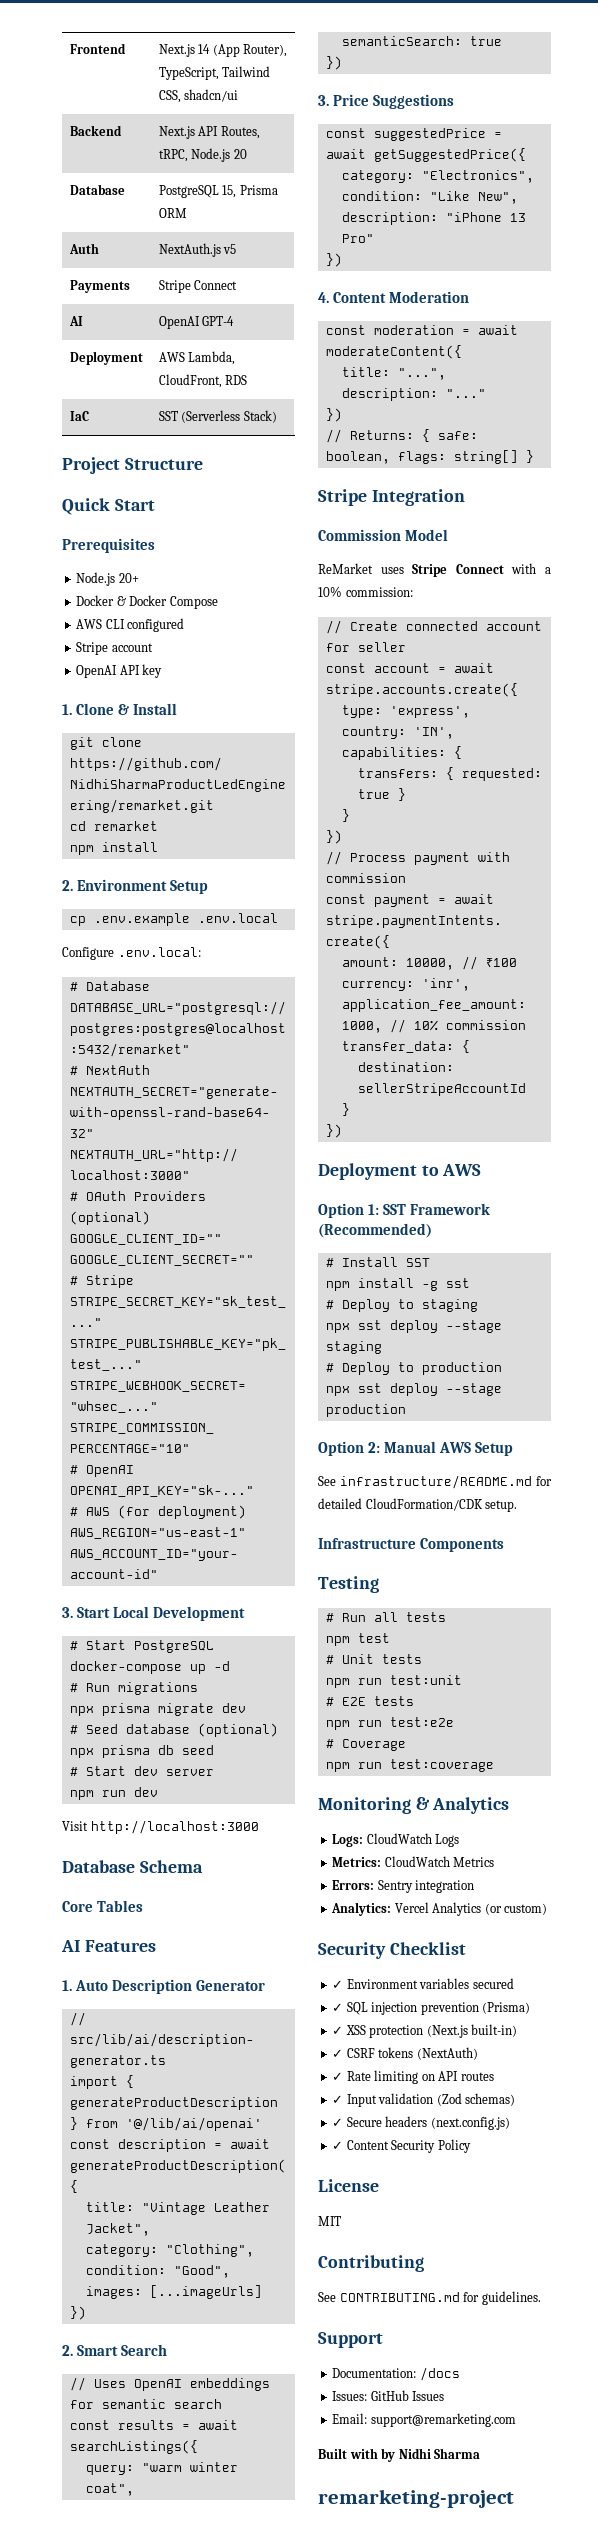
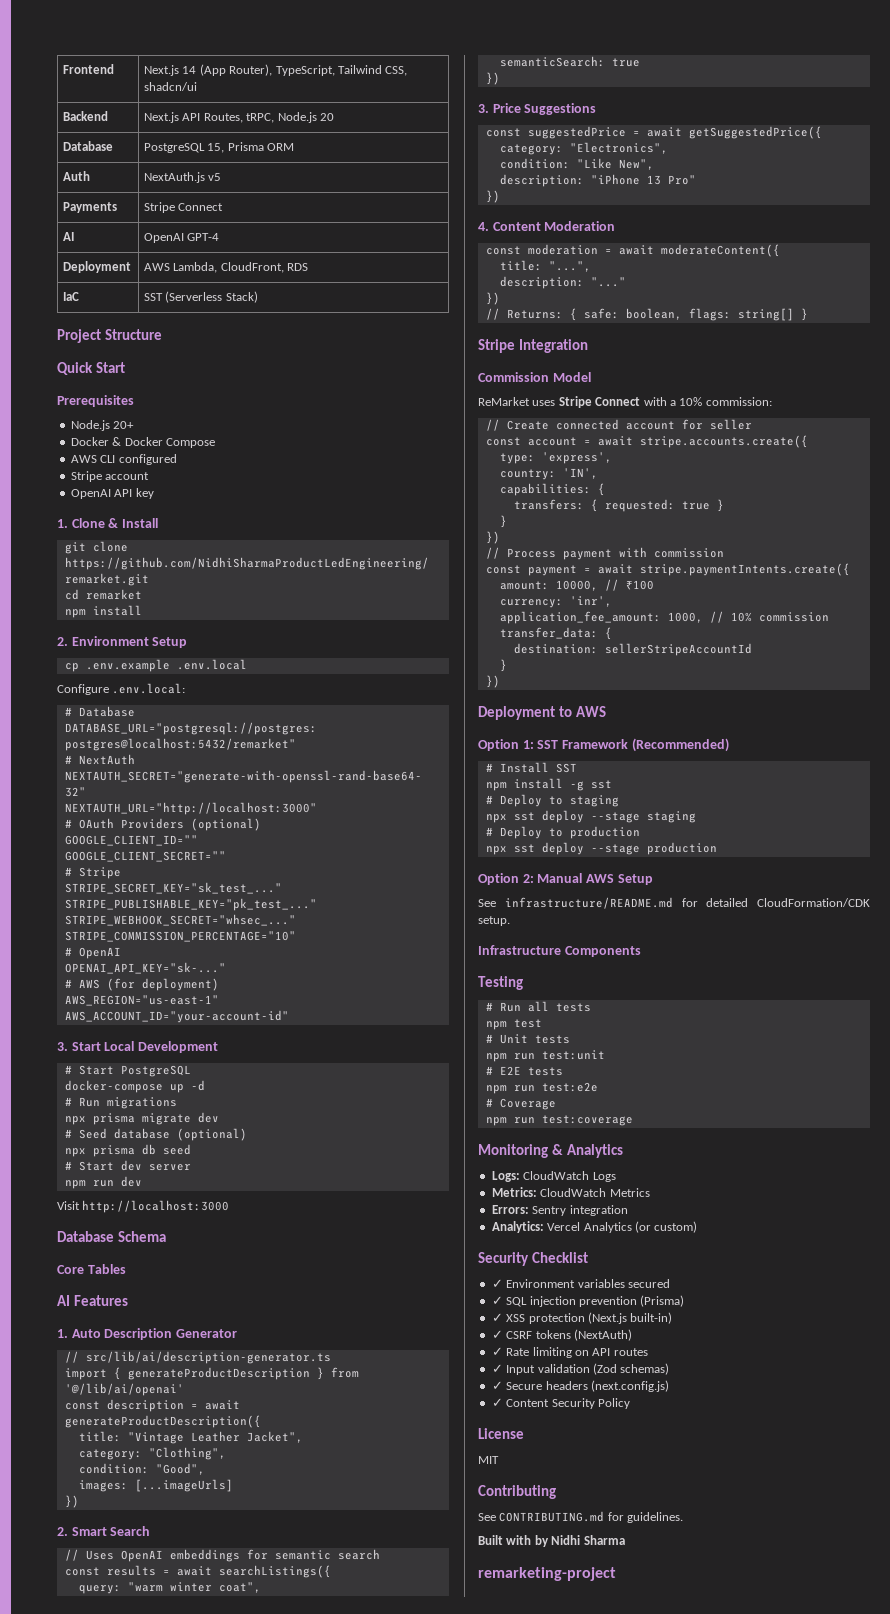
- Support
- Documentation: /docs
- Issues: GitHub Issues
- Email: support@remarketing.com

